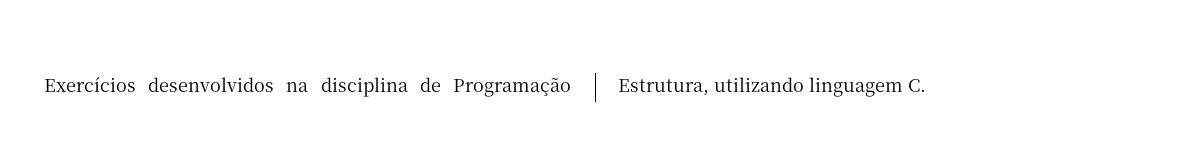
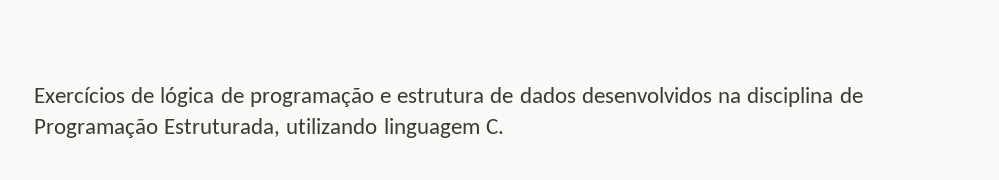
- Exercícios desenvolvidos na disciplina de Programação Estrutura, utilizando linguagem C.
+ Exercícios de lógica de programação e estrutura de dados desenvolvidos na disciplina de Programação Estruturada, utilizando linguagem C.

